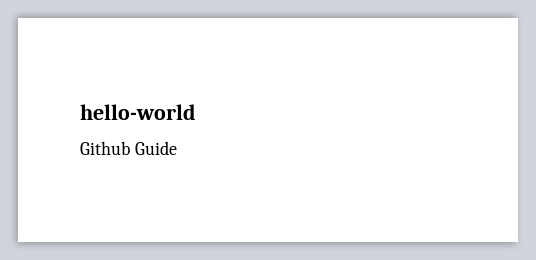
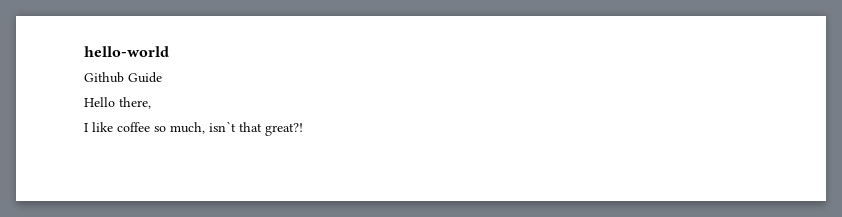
+ Hello there,
+ I like coffee so much, isn`t that great?!

